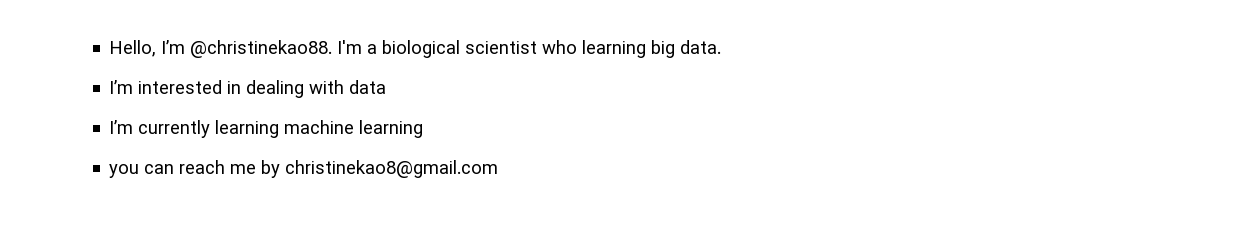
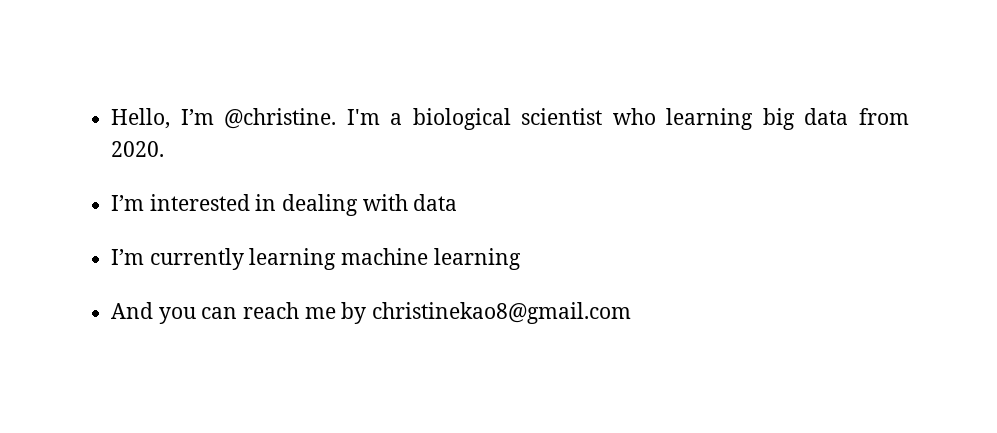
- Hello, I’m @christinekao88.
+ Hello, I’m @christine.
- I'm a biological scientist who learning big data.
+ I'm a biological scientist who learning big data from 2020.
- you can reach me by christinekao8@gmail.com
+ And you can reach me by christinekao8@gmail.com

